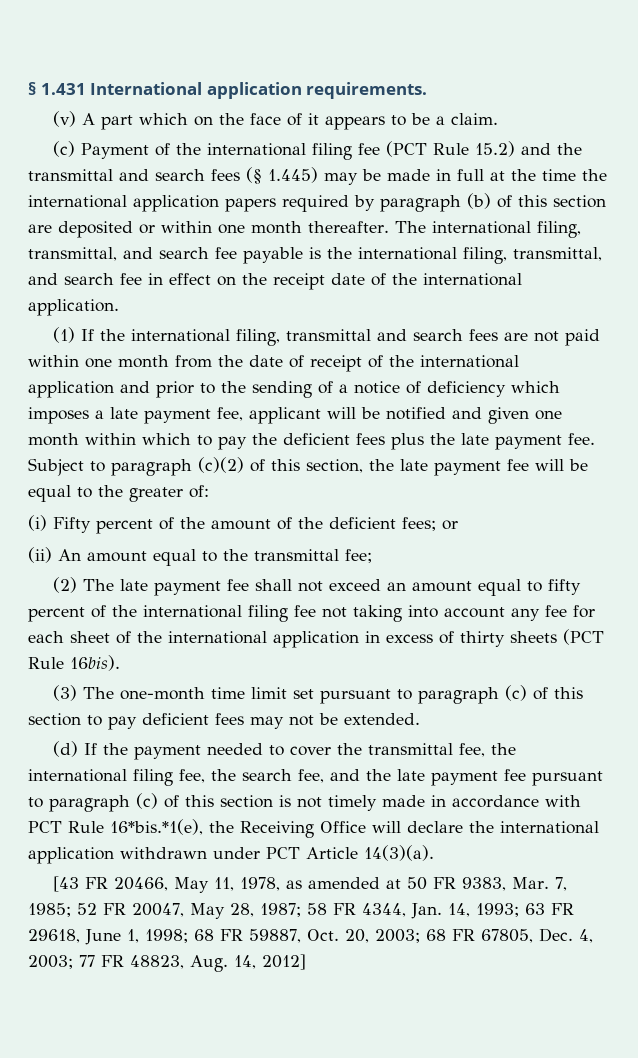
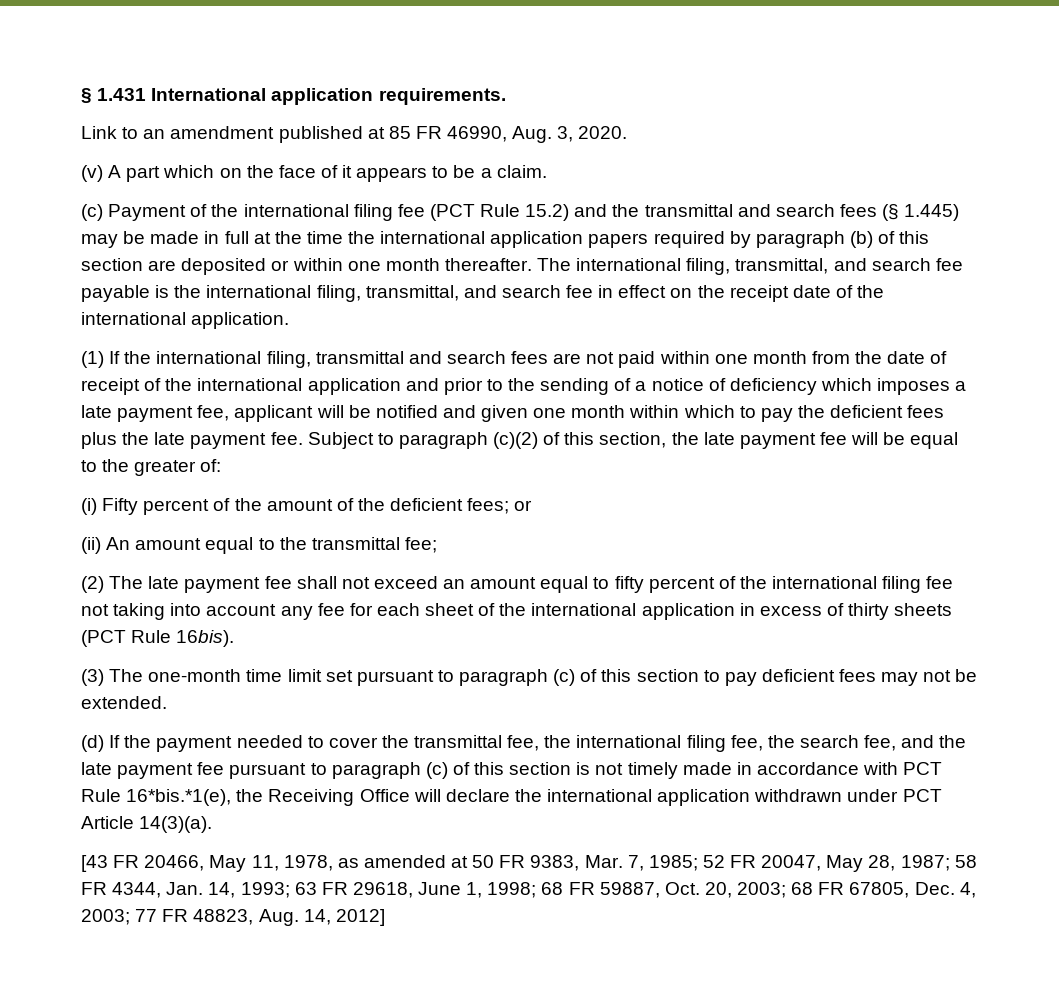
+ Link to an amendment published at 85 FR 46990, Aug. 3, 2020.

